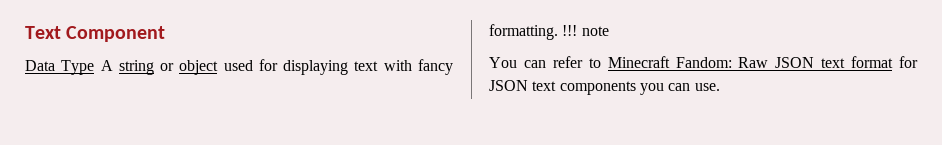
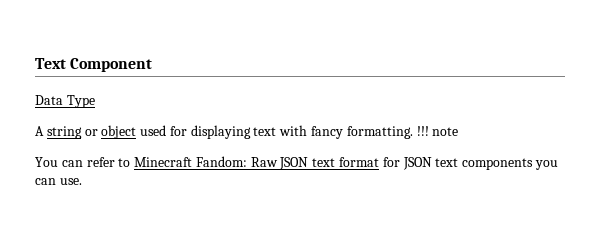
- Data Type A string or object used for displaying text with fancy formatting.
+ Data Type
+ A string or object used for displaying text with fancy formatting.

